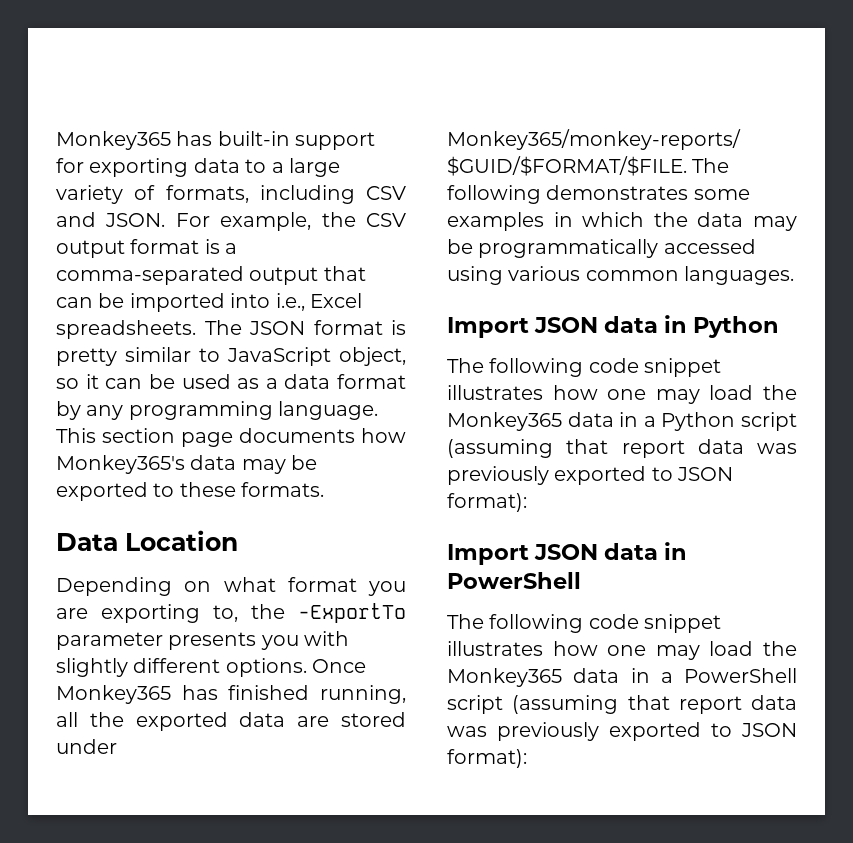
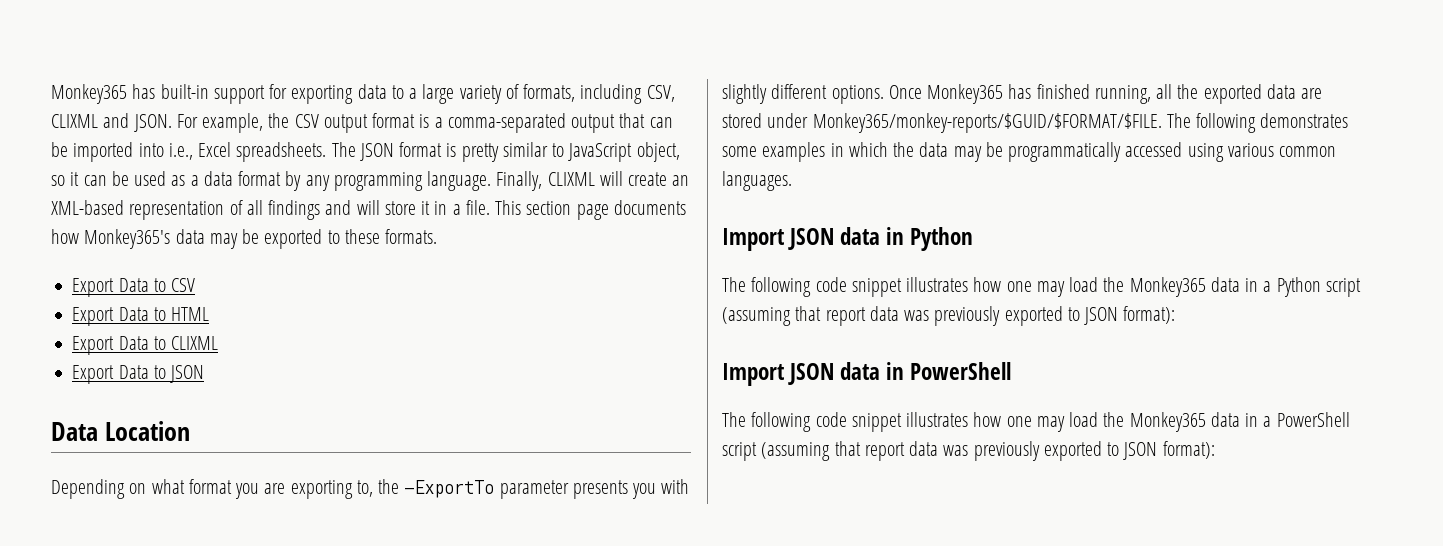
- Monkey365 has built-in support for exporting data to a large variety of formats, including CSV and JSON.
+ Monkey365 has built-in support for exporting data to a large variety of formats, including CSV, CLIXML and JSON.
+ Finally, CLIXML will create an XML-based representation of all findings and will store it in a file.
+ Export Data to CSV
+ Export Data to HTML
+ Export Data to CLIXML
+ Export Data to JSON

